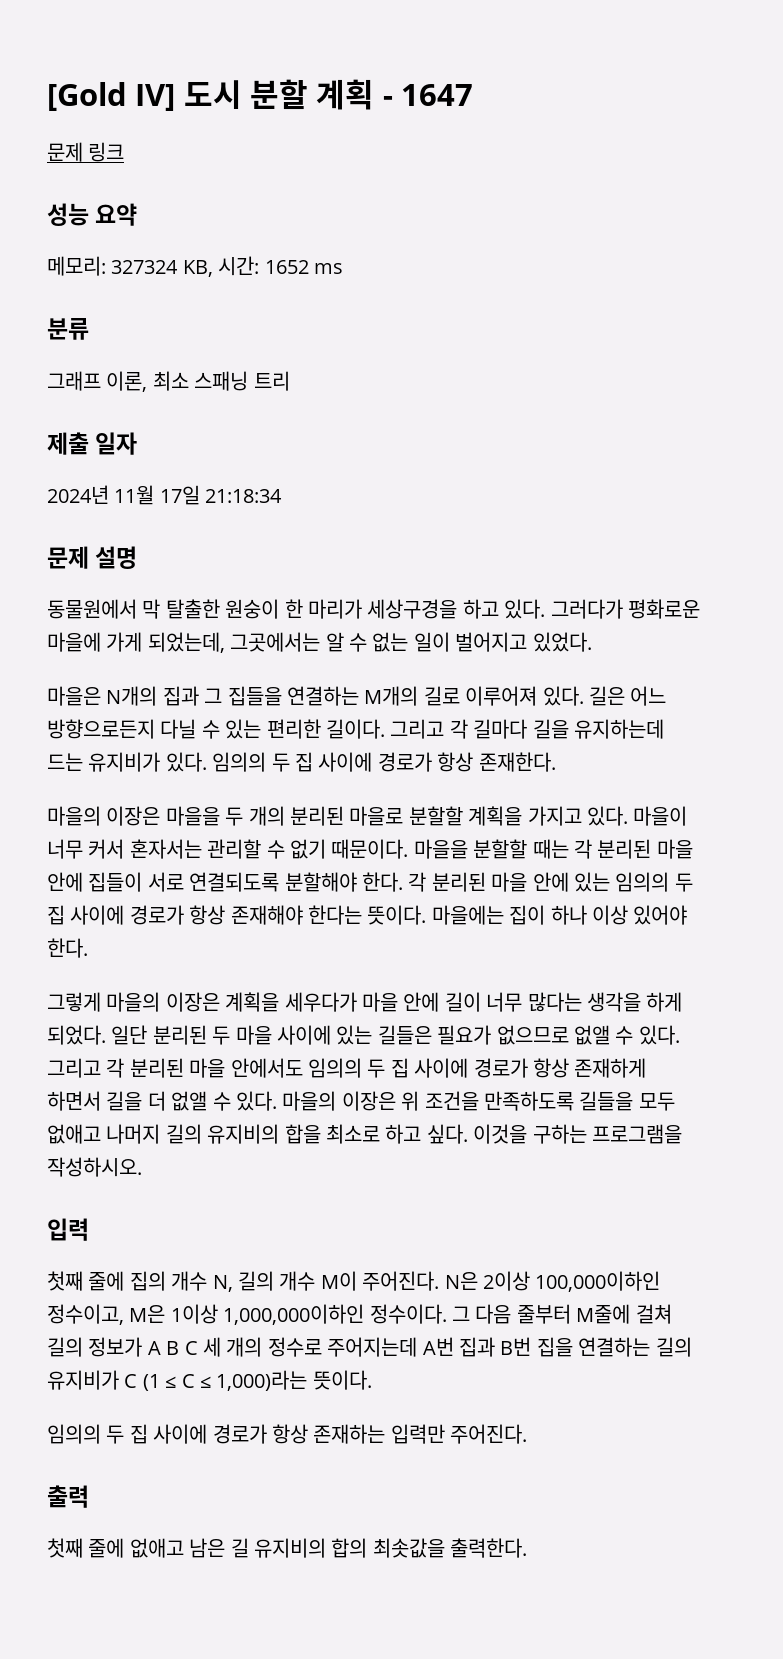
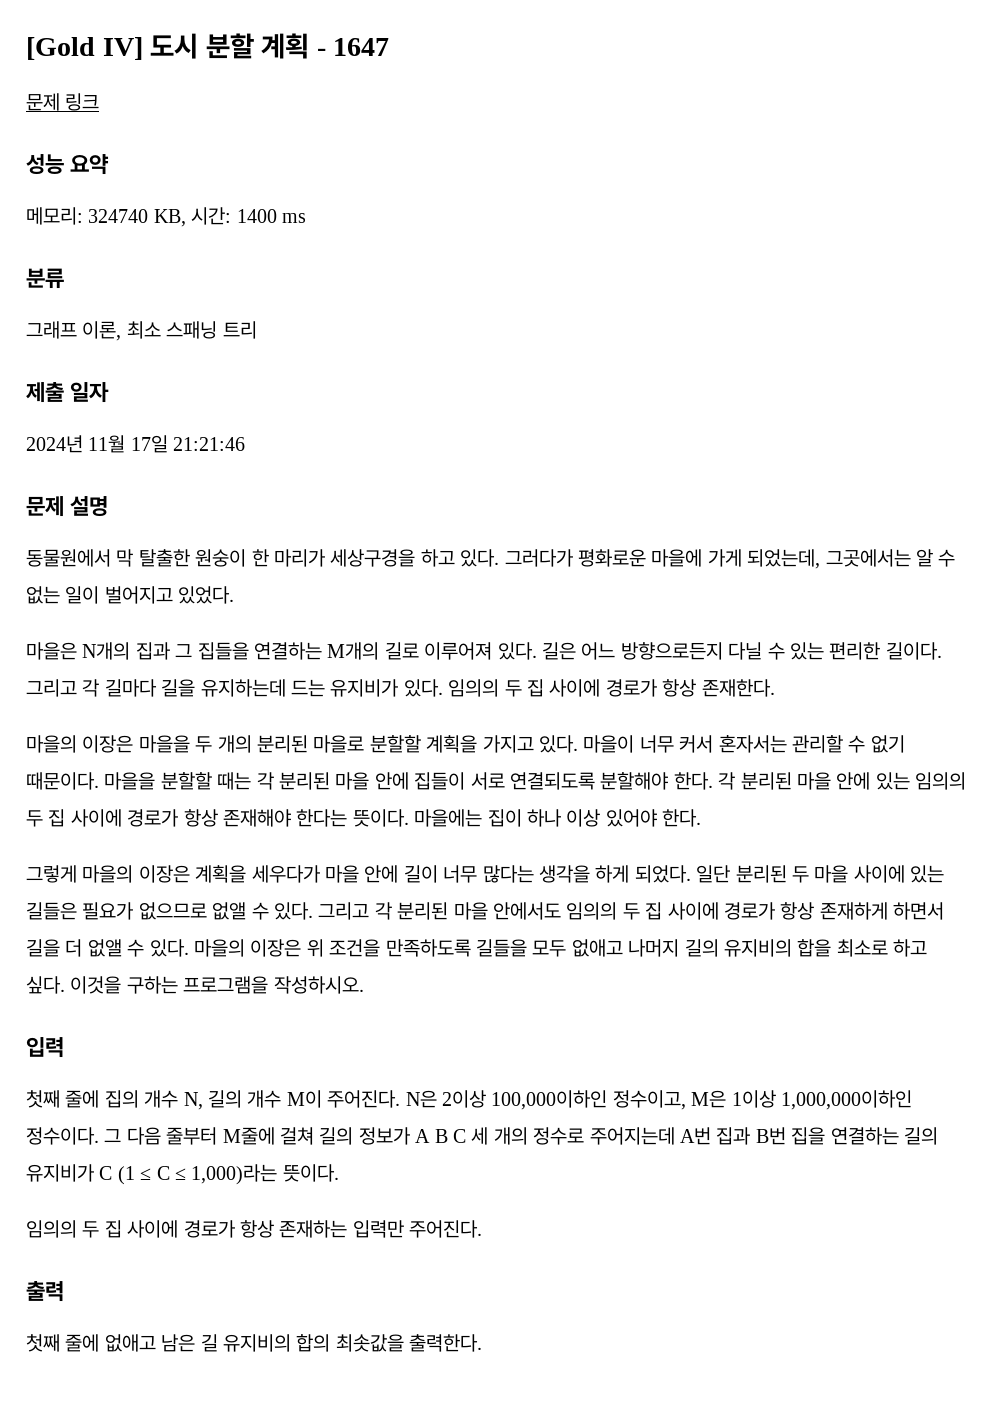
- 메모리: 327324 KB, 시간: 1652 ms
+ 메모리: 324740 KB, 시간: 1400 ms
- 2024년 11월 17일 21:18:34
+ 2024년 11월 17일 21:21:46

